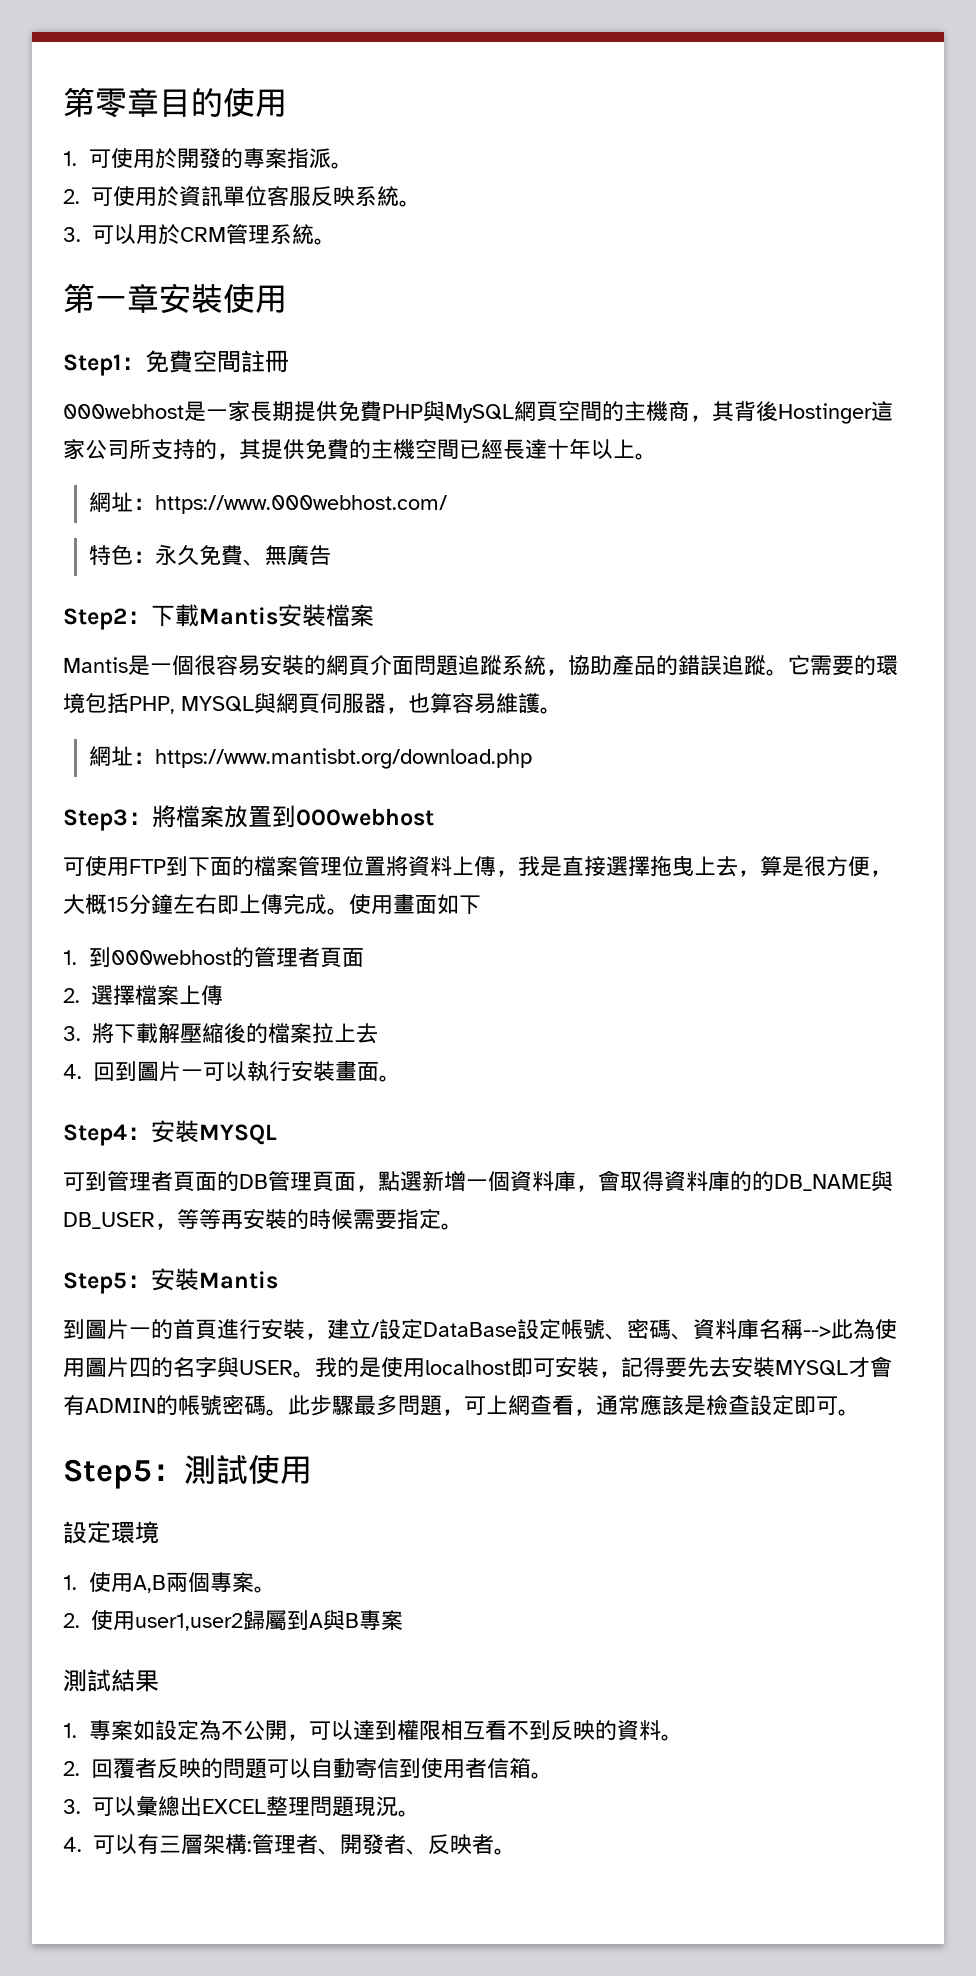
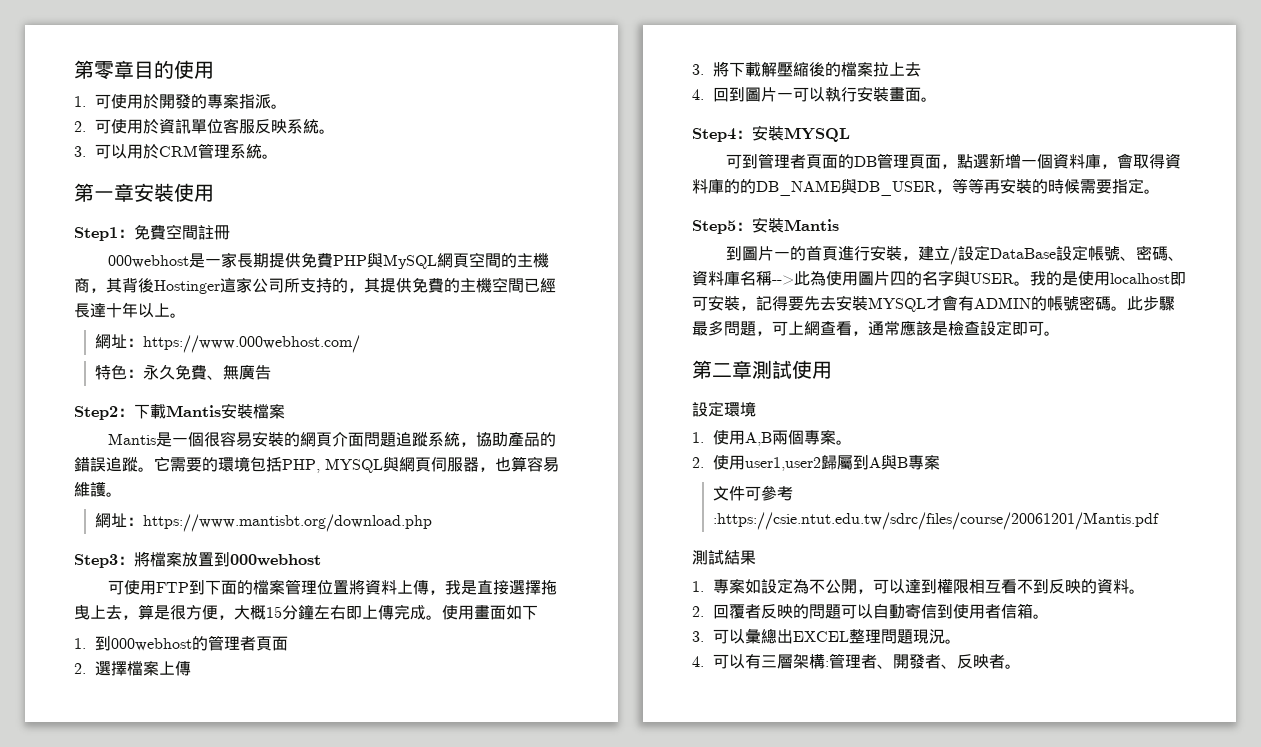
- Step5：測試使用
+ 第二章測試使用
+ 文件可參考:https://csie.ntut.edu.tw/sdrc/files/course/20061201/Mantis.pdf

